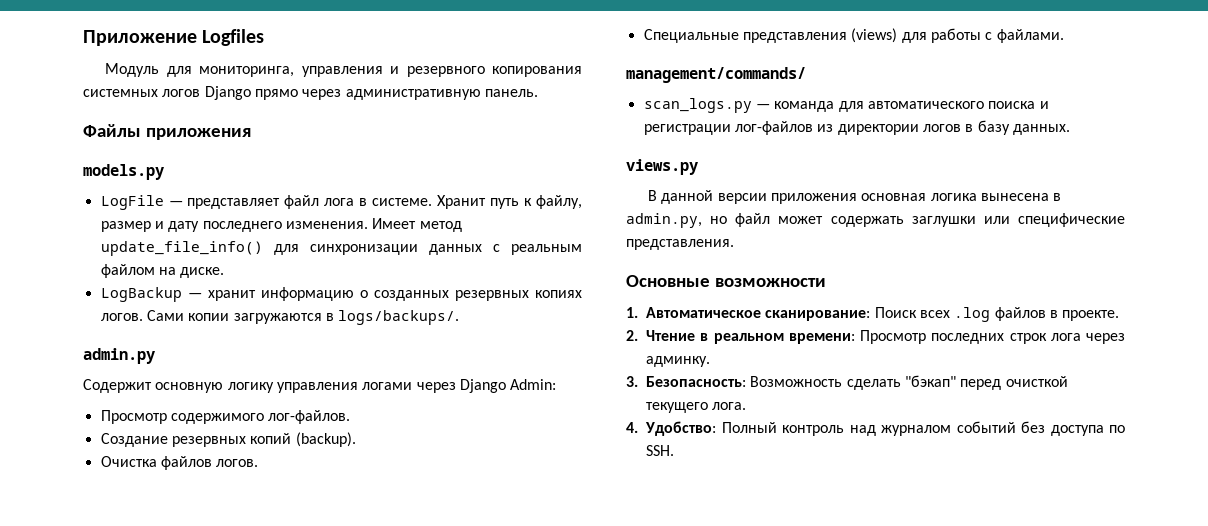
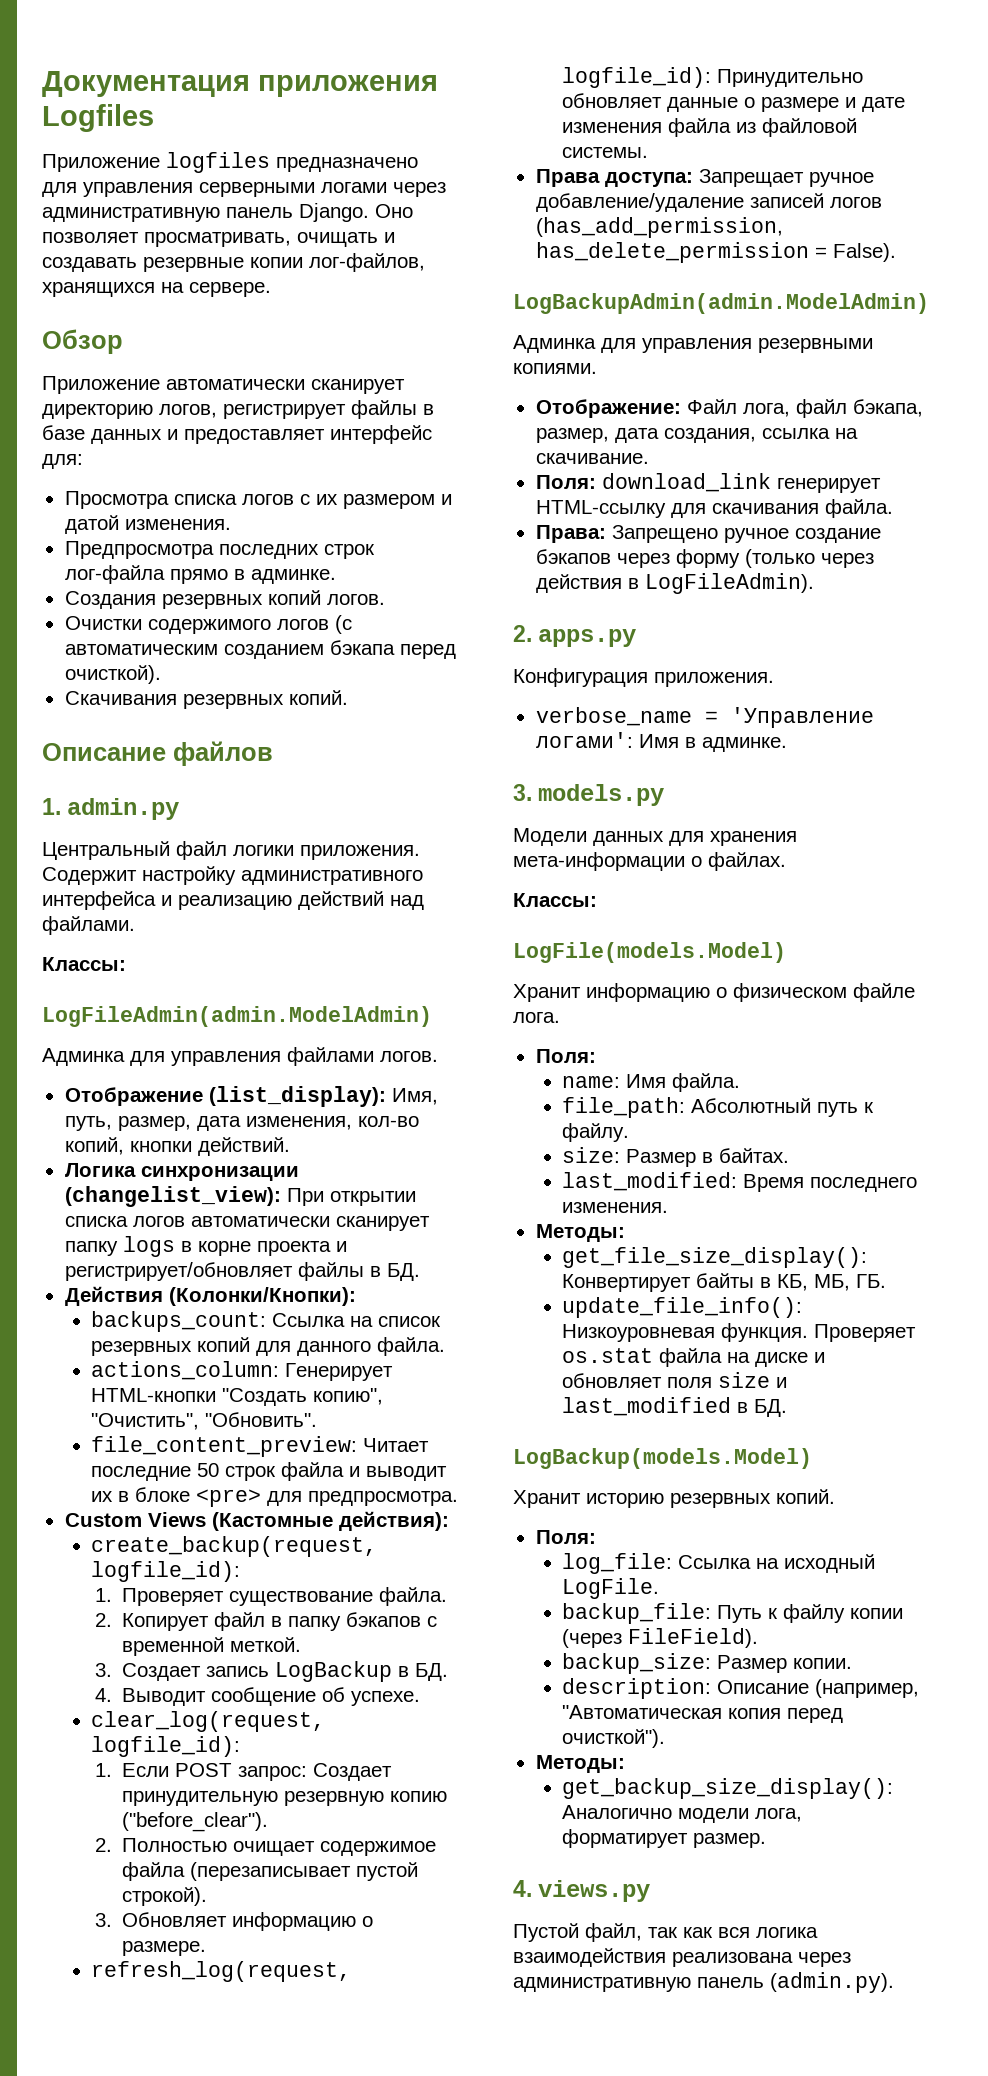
- Приложение Logfiles
+ Документация приложения Logfiles
- Модуль для мониторинга, управления и резервного копирования системных логов Django прямо через административную панель.
- Файлы приложения
- models.py
- LogFile — представляет файл лога в системе. Хранит путь к файлу, размер и дату последнего изменения. Имеет метод update_file_info() для синхронизации данных с реальным файлом на диске.
- LogBackup — хранит информацию о созданных резервных копиях логов. Сами копии загружаются в logs/backups/.
- admin.py
- Содержит основную логику управления логами через Django Admin:
- Просмотр содержимого лог-файлов.
- Создание резервных копий (backup).
- Очистка файлов логов.
- Специальные представления (views) для работы с файлами.
- management/commands/
- scan_logs.py — команда для автоматического поиска и регистрации лог-файлов из директории логов в базу данных.
- views.py
- В данной версии приложения основная логика вынесена в admin.py, но файл может содержать заглушки или специфические представления.
- Основные возможности
- 1. Автоматическое сканирование: Поиск всех .log файлов в проекте.
- 2. Чтение в реальном времени: Просмотр последних строк лога через админку.
- 3. Безопасность: Возможность сделать "бэкап" перед очисткой текущего лога.
- 4. Удобство: Полный контроль над журналом событий без доступа по SSH.
+ Приложение logfiles предназначено для управления серверными логами через административную панель Django. Оно позволяет просматривать, очищать и создавать резервные копии лог-файлов, хранящихся на сервере.
+ Обзор
+ Приложение автоматически сканирует директорию логов, регистрирует файлы в базе данных и предоставляет интерфейс для:
+ Просмотра списка логов с их размером и датой изменения.
+ Предпросмотра последних строк лог-файла прямо в админке.
+ Создания резервных копий логов.
+ Очистки содержимого логов (с автоматическим созданием бэкапа перед очисткой).
+ Скачивания резервных копий.
+ Описание файлов
+ 1. admin.py
+ Центральный файл логики приложения. Содержит настройку административного интерфейса и реализацию действий над файлами.
+ Классы:
+ LogFileAdmin(admin.ModelAdmin)
+ Админка для управления файлами логов.
+ Отображение (list_display): Имя, путь, размер, дата изменения, кол-во копий, кнопки действий.
+ Логика синхронизации (changelist_view): При открытии списка логов автоматически сканирует папку logs в корне проекта и регистрирует/обновляет файлы в БД.
+ Действия (Колонки/Кнопки):
+ backups_count: Ссылка на список резервных копий для данного файла.
+ actions_column: Генерирует HTML-кнопки "Создать копию", "Очистить", "Обновить".
+ file_content_preview: Читает последние 50 строк файла и выводит их в блоке <pre> для предпросмотра.
+ Custom Views (Кастомные действия):
+ create_backup(request, logfile_id):
+ 1. Проверяет существование файла.
+ 2. Копирует файл в папку бэкапов с временной меткой.
+ 3. Создает запись LogBackup в БД.
+ 4. Выводит сообщение об успехе.
+ clear_log(request, logfile_id):
+ 1. Если POST запрос: Создает принудительную резервную копию ("before_clear").
+ 2. Полностью очищает содержимое файла (перезаписывает пустой строкой).
+ 3. Обновляет информацию о размере.
+ refresh_log(request, logfile_id): Принудительно обновляет данные о размере и дате изменения файла из файловой системы.
+ Права доступа: Запрещает ручное добавление/удаление записей логов (has_add_permission, has_delete_permission = False).
+ LogBackupAdmin(admin.ModelAdmin)
+ Админка для управления резервными копиями.
+ Отображение: Файл лога, файл бэкапа, размер, дата создания, ссылка на скачивание.
+ Поля: download_link генерирует HTML-ссылку для скачивания файла.
+ Права: Запрещено ручное создание бэкапов через форму (только через действия в LogFileAdmin).
+ 2. apps.py
+ Конфигурация приложения.
+ verbose_name = 'Управление логами': Имя в админке.
+ 3. models.py
+ Модели данных для хранения мета-информации о файлах.
+ Классы:
+ LogFile(models.Model)
+ Хранит информацию о физическом файле лога.
+ Поля:
+ name: Имя файла.
+ file_path: Абсолютный путь к файлу.
+ size: Размер в байтах.
+ last_modified: Время последнего изменения.
+ Методы:
+ get_file_size_display(): Конвертирует байты в КБ, МБ, ГБ.
+ update_file_info(): Низкоуровневая функция. Проверяет os.stat файла на диске и обновляет поля size и last_modified в БД.
+ LogBackup(models.Model)
+ Хранит историю резервных копий.
+ Поля:
+ log_file: Ссылка на исходный LogFile.
+ backup_file: Путь к файлу копии (через FileField).
+ backup_size: Размер копии.
+ description: Описание (например, "Автоматическая копия перед очисткой").
+ Методы:
+ get_backup_size_display(): Аналогично модели лога, форматирует размер.
+ 4. views.py
+ Пустой файл, так как вся логика взаимодействия реализована через административную панель (admin.py).

